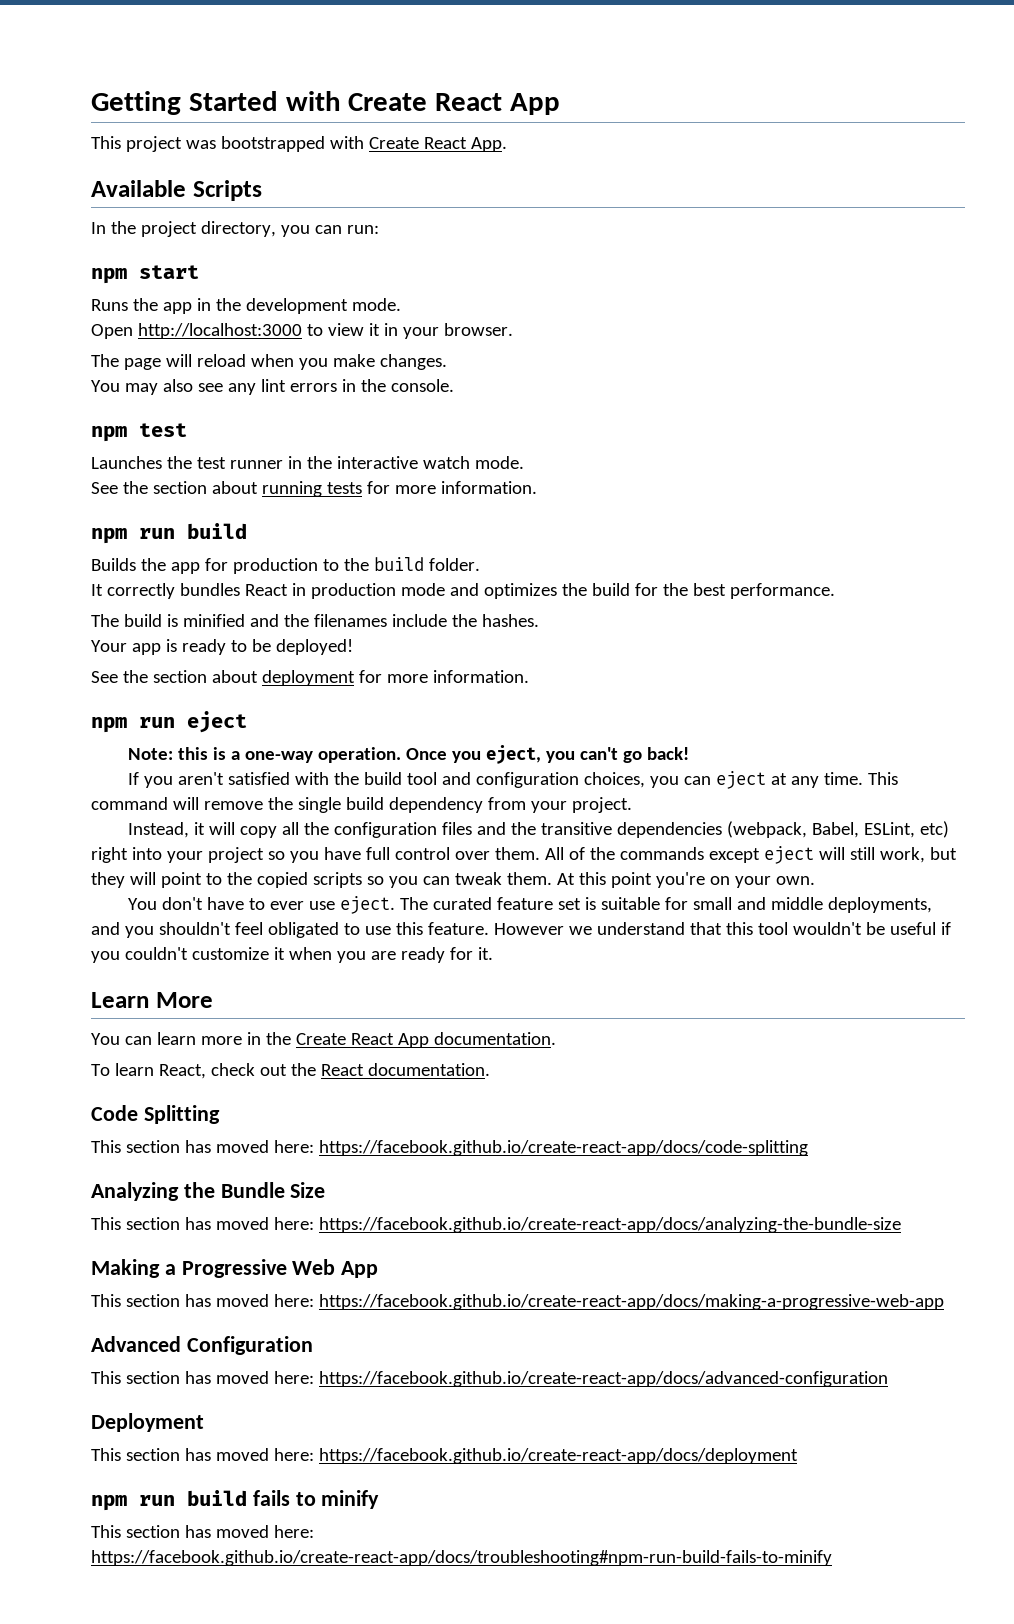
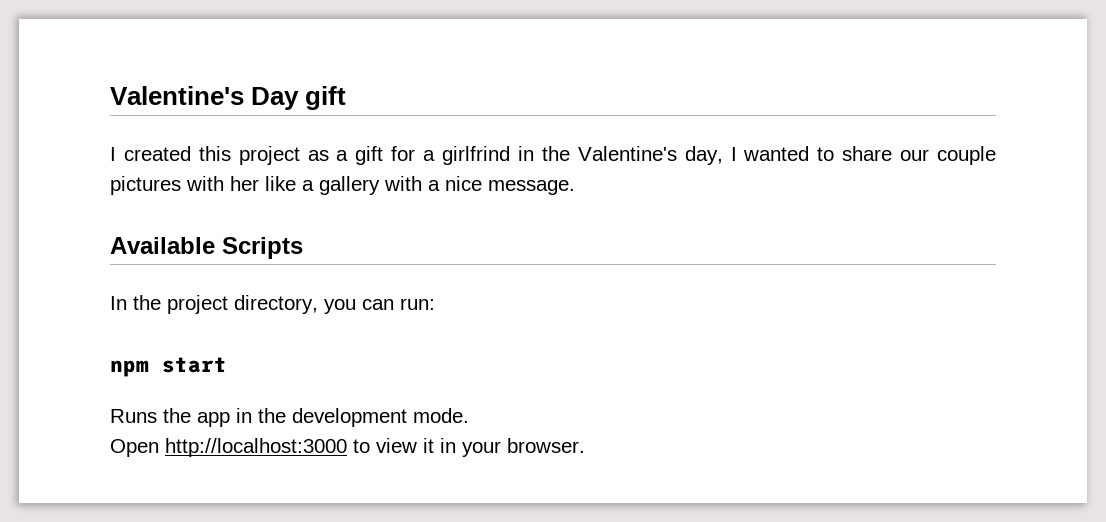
- Getting Started with Create React App
- This project was bootstrapped with Create React App.
+ Valentine's Day gift
+ I created this project as a gift for a girlfrind in the Valentine's day, I wanted to share our couple pictures with her like a gallery with a nice message.
- The page will reload when you make changes.
- You may also see any lint errors in the console.
- npm test
- Launches the test runner in the interactive watch mode.
- See the section about running tests for more information.
- npm run build
- Builds the app for production to the build folder.
- It correctly bundles React in production mode and optimizes the build for the best performance.
- The build is minified and the filenames include the hashes.
- Your app is ready to be deployed!
- See the section about deployment for more information.
- npm run eject
- Note: this is a one-way operation. Once you eject, you can't go back!
- If you aren't satisfied with the build tool and configuration choices, you can eject at any time. This command will remove the single build dependency from your project.
- Instead, it will copy all the configuration files and the transitive dependencies (webpack, Babel, ESLint, etc) right into your project so you have full control over them. All of the commands except eject will still work, but they will point to the copied scripts so you can tweak them. At this point you're on your own.
- You don't have to ever use eject. The curated feature set is suitable for small and middle deployments, and you shouldn't feel obligated to use this feature. However we understand that this tool wouldn't be useful if you couldn't customize it when you are ready for it.
- Learn More
- You can learn more in the Create React App documentation.
- To learn React, check out the React documentation.
- Code Splitting
- This section has moved here: https://facebook.github.io/create-react-app/docs/code-splitting
- Analyzing the Bundle Size
- This section has moved here: https://facebook.github.io/create-react-app/docs/analyzing-the-bundle-size
- Making a Progressive Web App
- This section has moved here: https://facebook.github.io/create-react-app/docs/making-a-progressive-web-app
- Advanced Configuration
- This section has moved here: https://facebook.github.io/create-react-app/docs/advanced-configuration
- Deployment
- This section has moved here: https://facebook.github.io/create-react-app/docs/deployment
- npm run build fails to minify
- This section has moved here: https://facebook.github.io/create-react-app/docs/troubleshooting#npm-run-build-fails-to-minify

